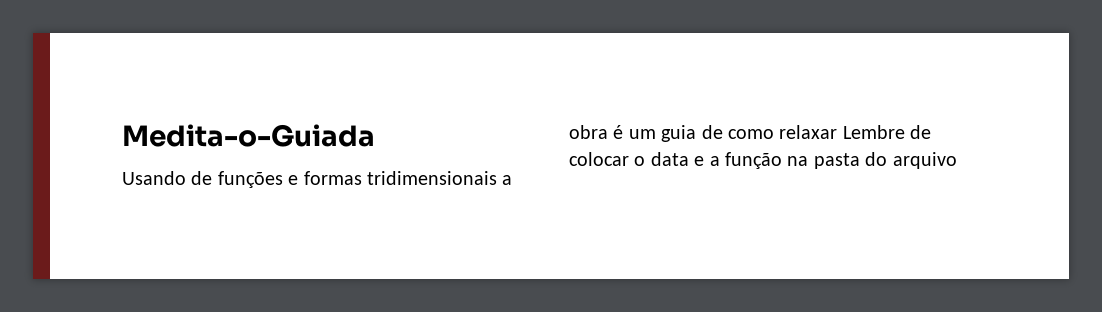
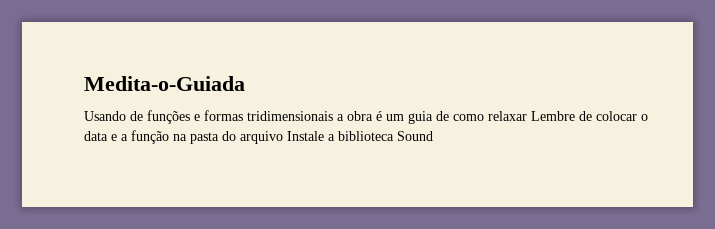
- Usando de funções e formas tridimensionais a obra é um guia de como relaxar Lembre de colocar o data e a função na pasta do arquivo
+ Usando de funções e formas tridimensionais a obra é um guia de como relaxar Lembre de colocar o data e a função na pasta do arquivo Instale a biblioteca Sound

